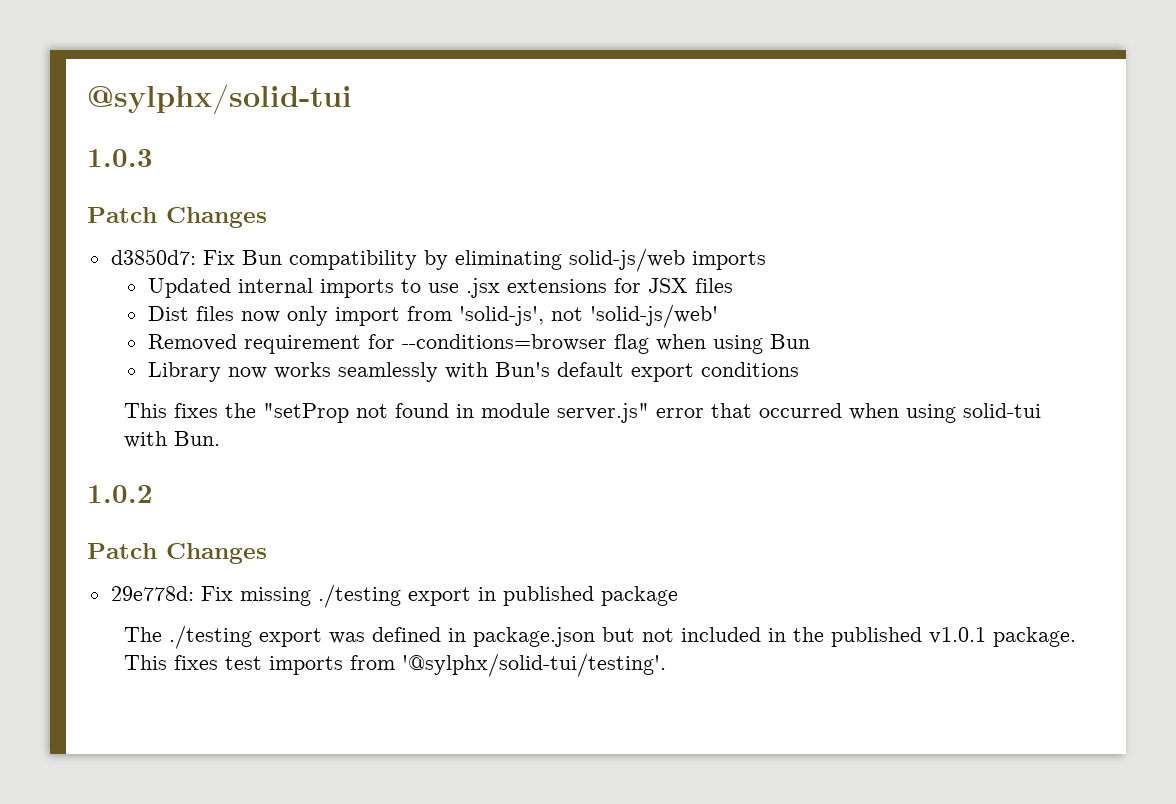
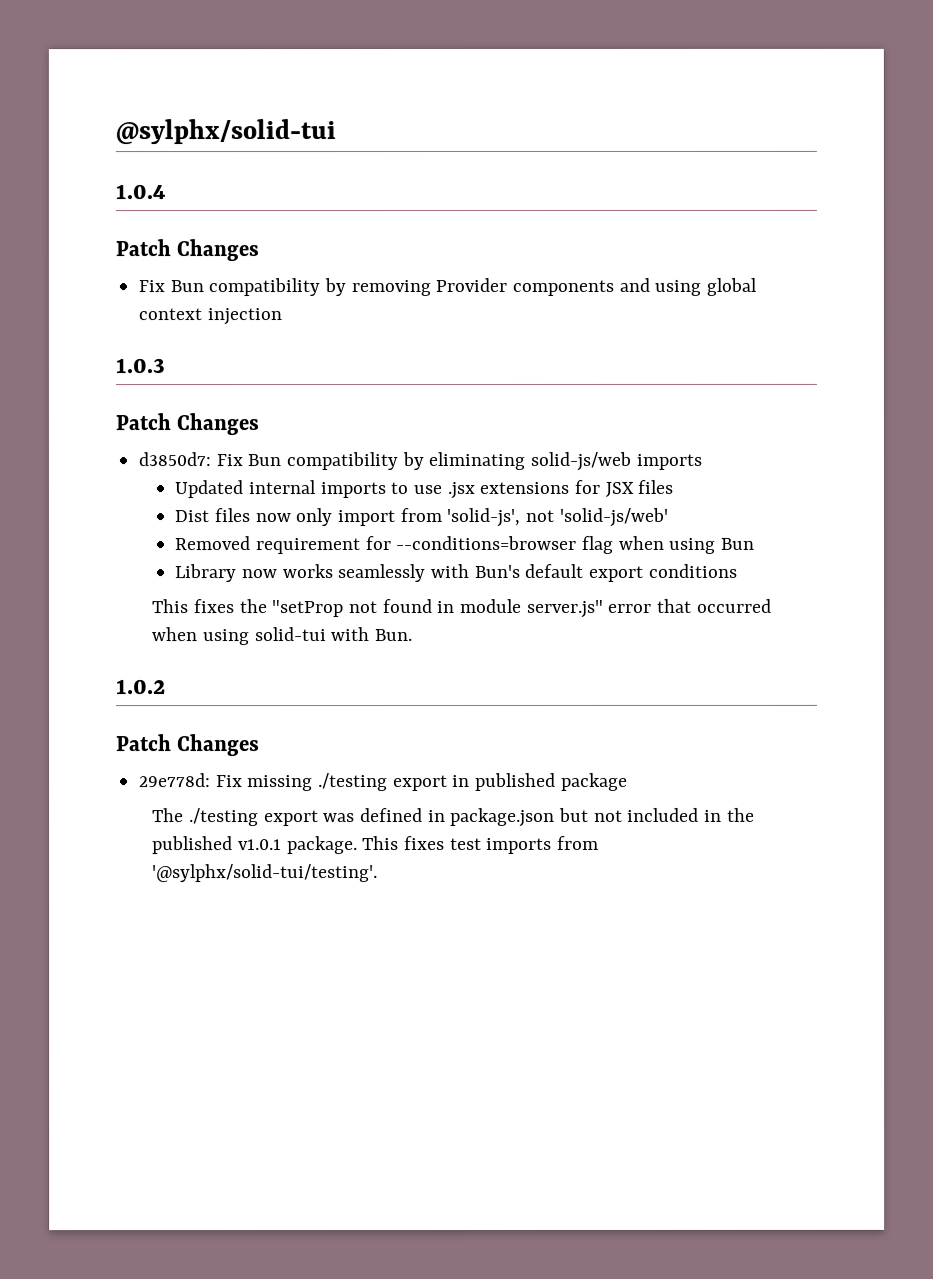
+ 1.0.4
+ Patch Changes
+ Fix Bun compatibility by removing Provider components and using global context injection

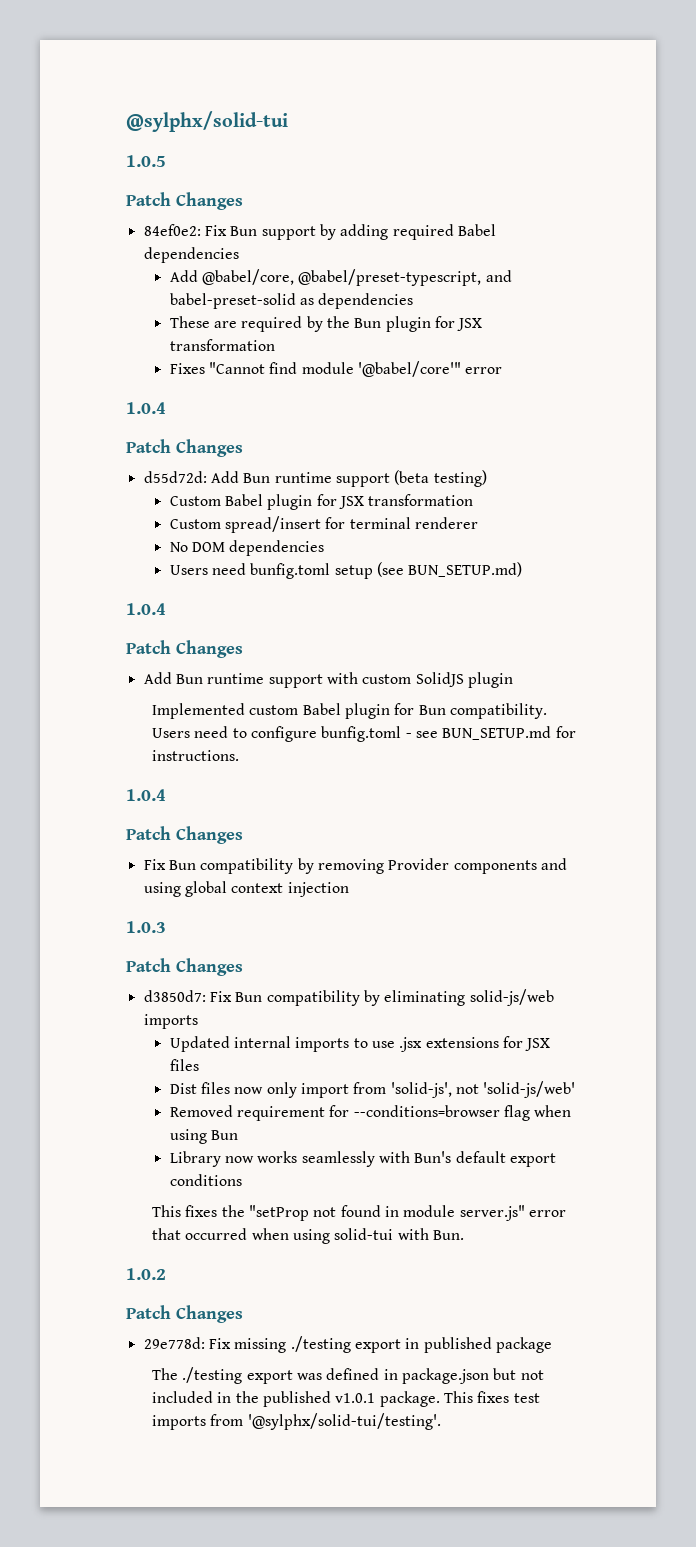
+ 1.0.5
+ Patch Changes
+ 84ef0e2: Fix Bun support by adding required Babel dependencies
+ Add @babel/core, @babel/preset-typescript, and babel-preset-solid as dependencies
+ These are required by the Bun plugin for JSX transformation
+ Fixes "Cannot find module '@babel/core'" error
+ 1.0.4
+ Patch Changes
+ d55d72d: Add Bun runtime support (beta testing)
+ Custom Babel plugin for JSX transformation
+ Custom spread/insert for terminal renderer
+ No DOM dependencies
+ Users need bunfig.toml setup (see BUN_SETUP.md)
+ 1.0.4
+ Patch Changes
+ Add Bun runtime support with custom SolidJS plugin
+ Implemented custom Babel plugin for Bun compatibility. Users need to configure bunfig.toml - see BUN_SETUP.md for instructions.

